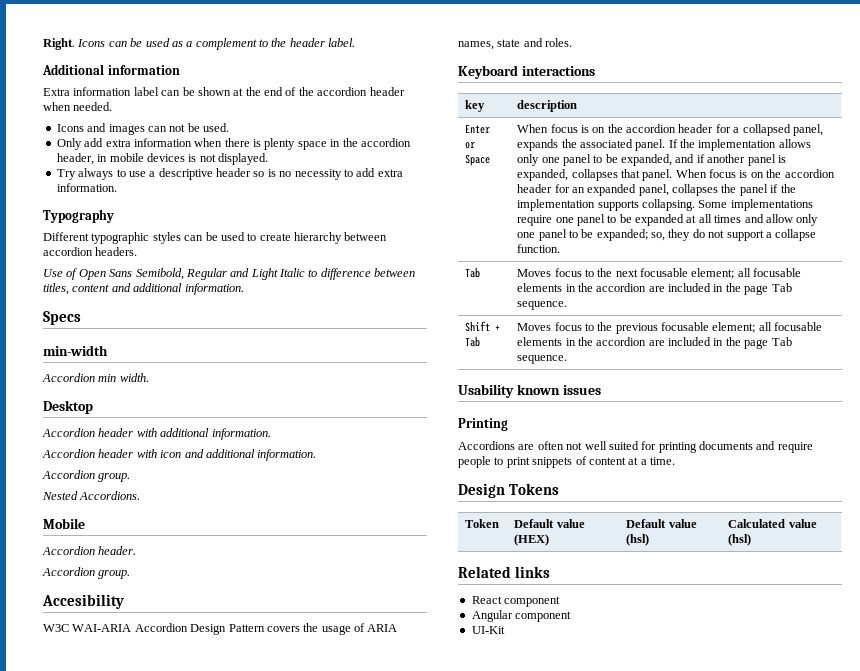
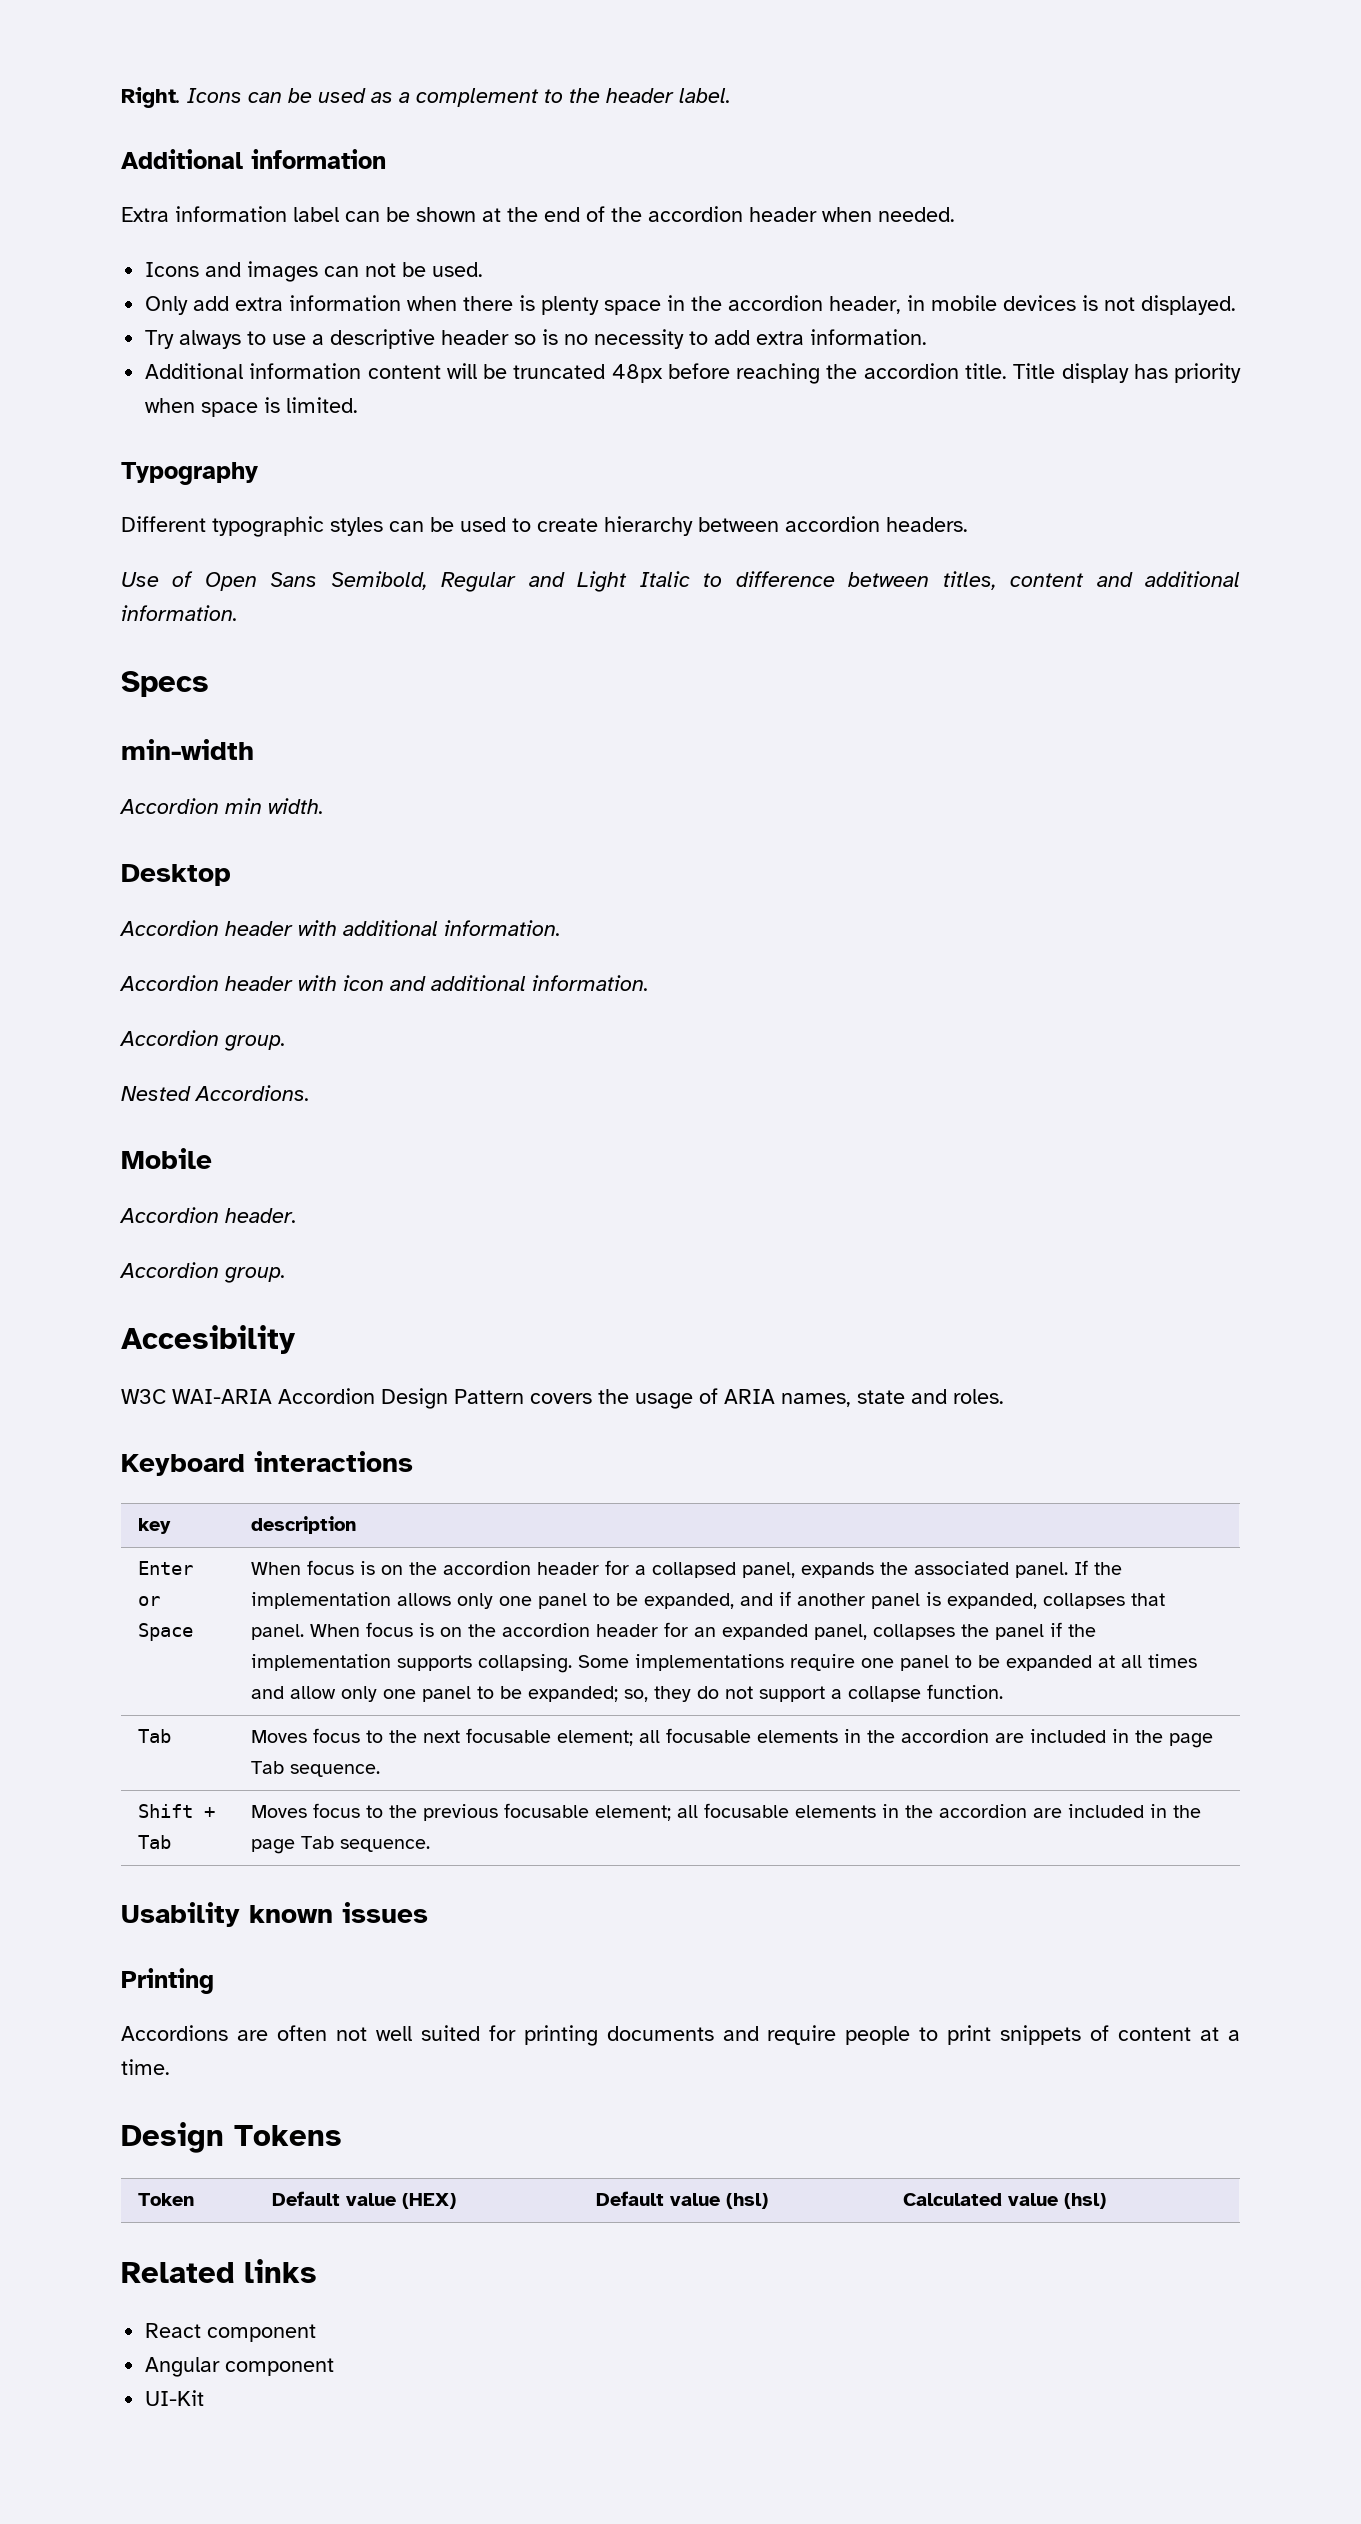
+ Additional information content will be truncated 48px before reaching the accordion title. Title display has priority when space is limited.

